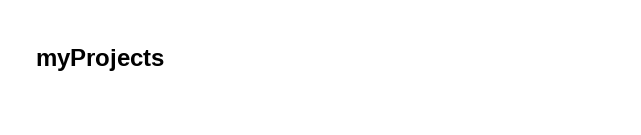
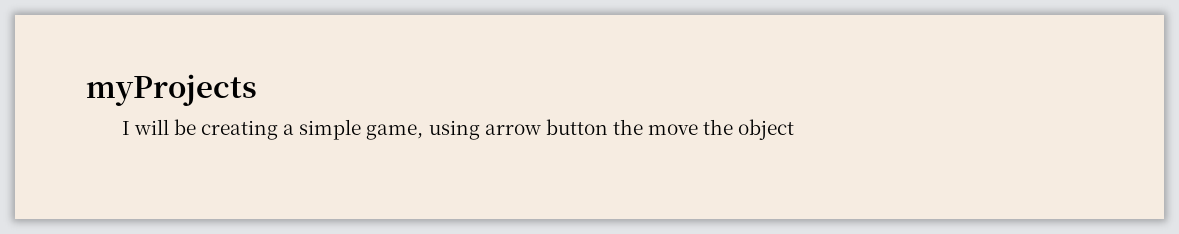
+ I will be creating a simple game, using arrow button the move the object

